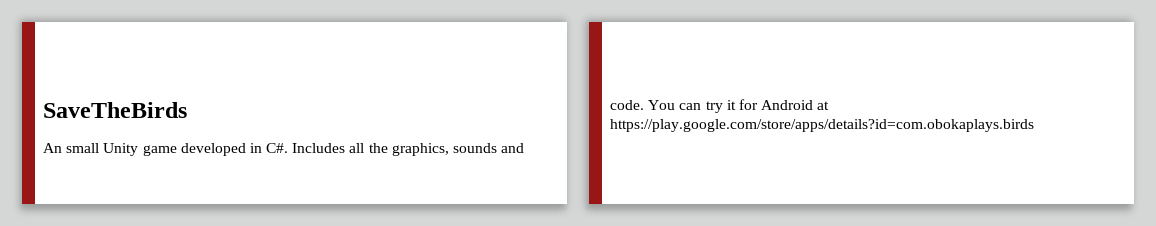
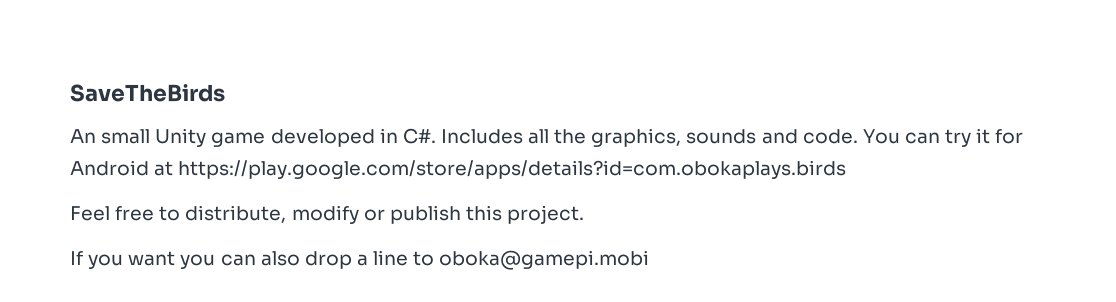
+ Feel free to distribute, modify or publish this project.
+ If you want you can also drop a line to oboka@gamepi.mobi

